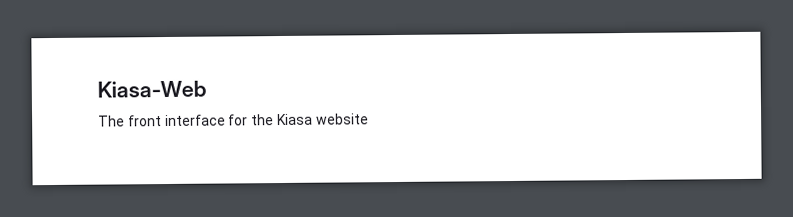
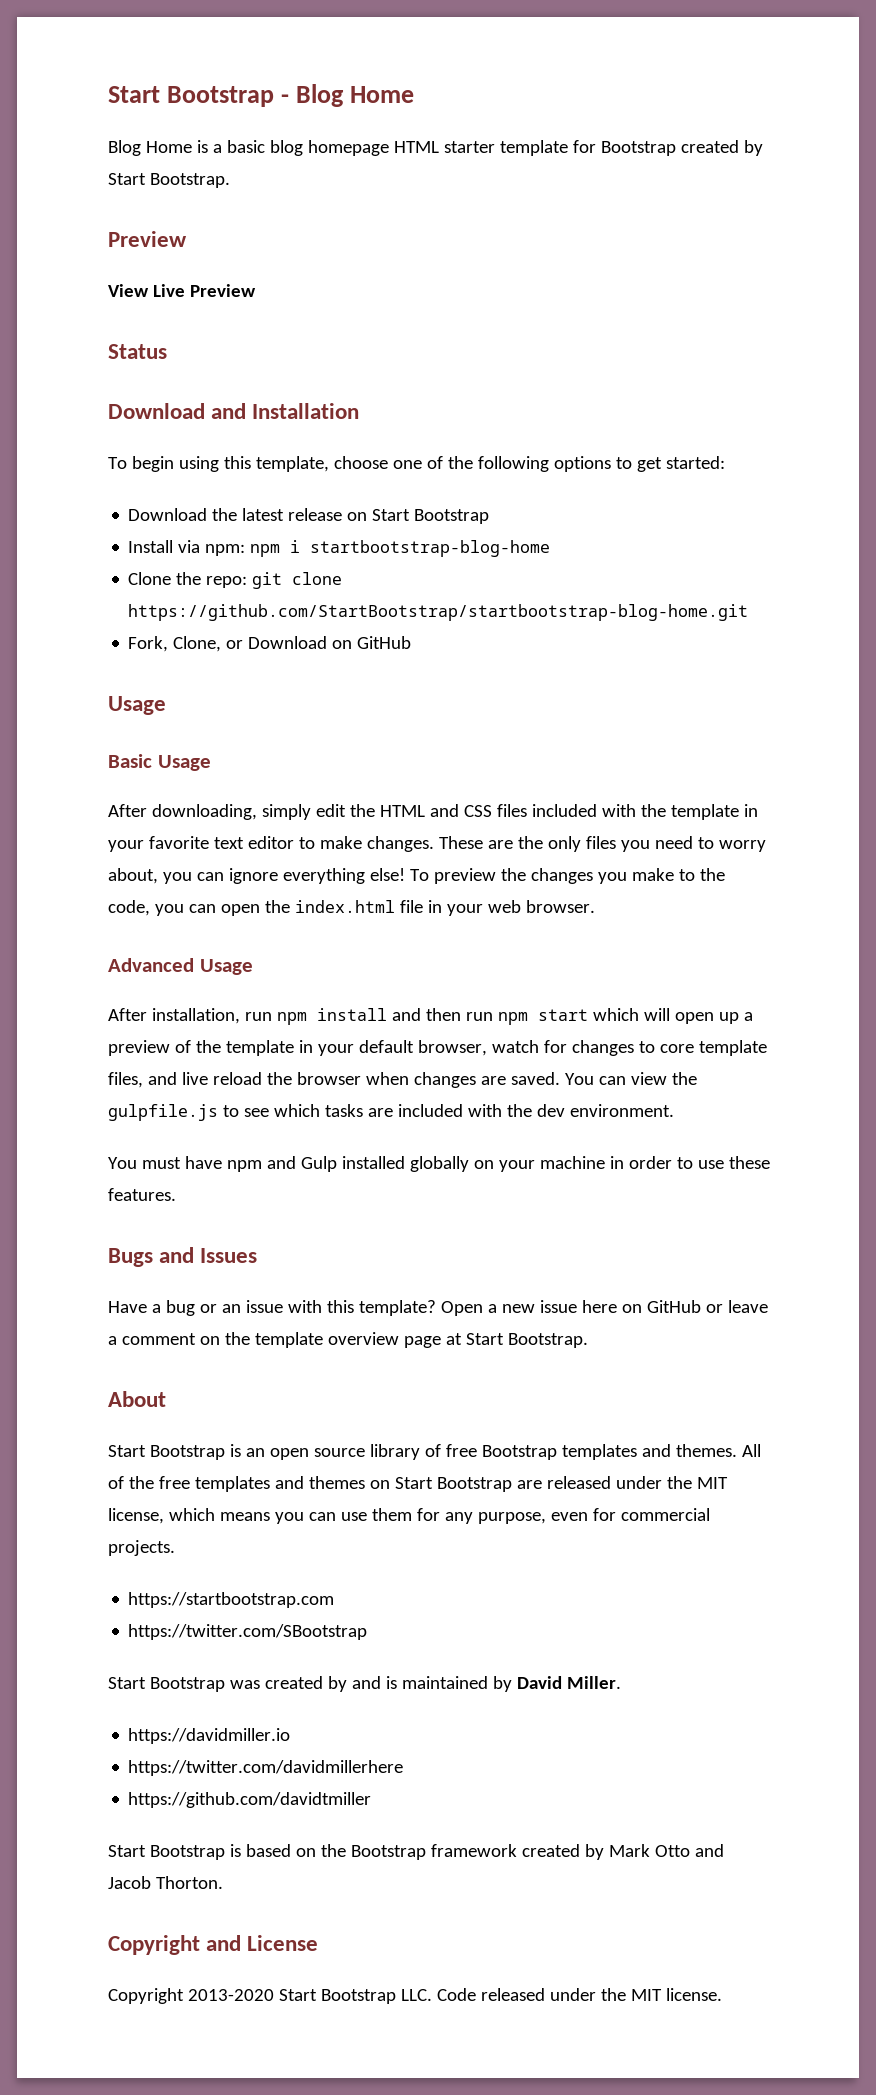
- Kiasa-Web
- The front interface for the Kiasa website
+ Start Bootstrap - Blog Home
+ Blog Home is a basic blog homepage HTML starter template for Bootstrap created by Start Bootstrap.
+ Preview
+ View Live Preview
+ Status
+ Download and Installation
+ To begin using this template, choose one of the following options to get started:
+ Download the latest release on Start Bootstrap
+ Install via npm: npm i startbootstrap-blog-home
+ Clone the repo: git clone https://github.com/StartBootstrap/startbootstrap-blog-home.git
+ Fork, Clone, or Download on GitHub
+ Usage
+ Basic Usage
+ After downloading, simply edit the HTML and CSS files included with the template in your favorite text editor to make changes. These are the only files you need to worry about, you can ignore everything else! To preview the changes you make to the code, you can open the index.html file in your web browser.
+ Advanced Usage
+ After installation, run npm install and then run npm start which will open up a preview of the template in your default browser, watch for changes to core template files, and live reload the browser when changes are saved. You can view the gulpfile.js to see which tasks are included with the dev environment.
+ You must have npm and Gulp installed globally on your machine in order to use these features.
+ Bugs and Issues
+ Have a bug or an issue with this template? Open a new issue here on GitHub or leave a comment on the template overview page at Start Bootstrap.
+ About
+ Start Bootstrap is an open source library of free Bootstrap templates and themes. All of the free templates and themes on Start Bootstrap are released under the MIT license, which means you can use them for any purpose, even for commercial projects.
+ https://startbootstrap.com
+ https://twitter.com/SBootstrap
+ Start Bootstrap was created by and is maintained by David Miller.
+ https://davidmiller.io
+ https://twitter.com/davidmillerhere
+ https://github.com/davidtmiller
+ Start Bootstrap is based on the Bootstrap framework created by Mark Otto and Jacob Thorton.
+ Copyright and License
+ Copyright 2013-2020 Start Bootstrap LLC. Code released under the MIT license.

